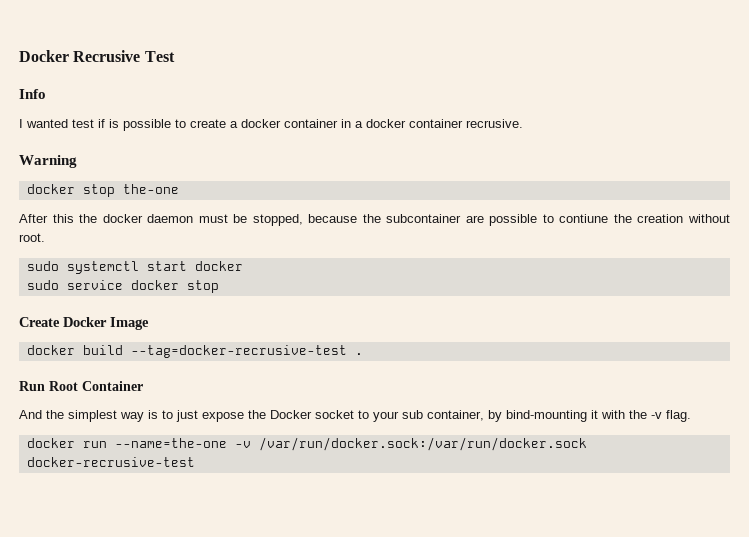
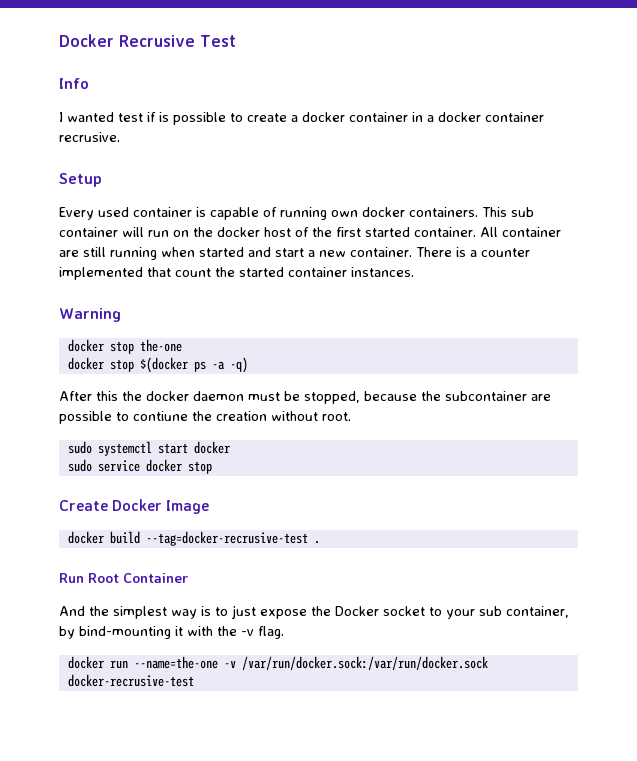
+ Setup
+ Every used container is capable of running own docker containers. This sub container will run on the docker host of the first started container. All container are still running when started and start a new container. There is a counter implemented that count the started container instances.
  Warning
  docker stop the-one
+ docker stop $(docker ps -a -q)

